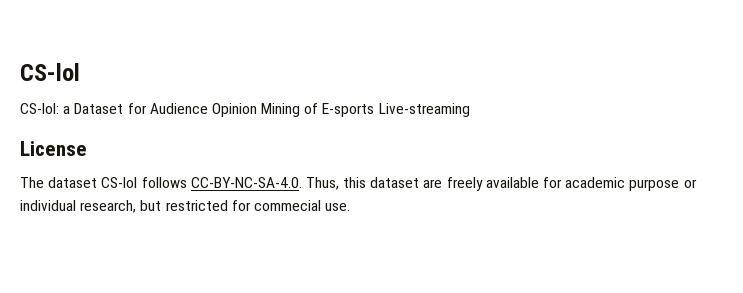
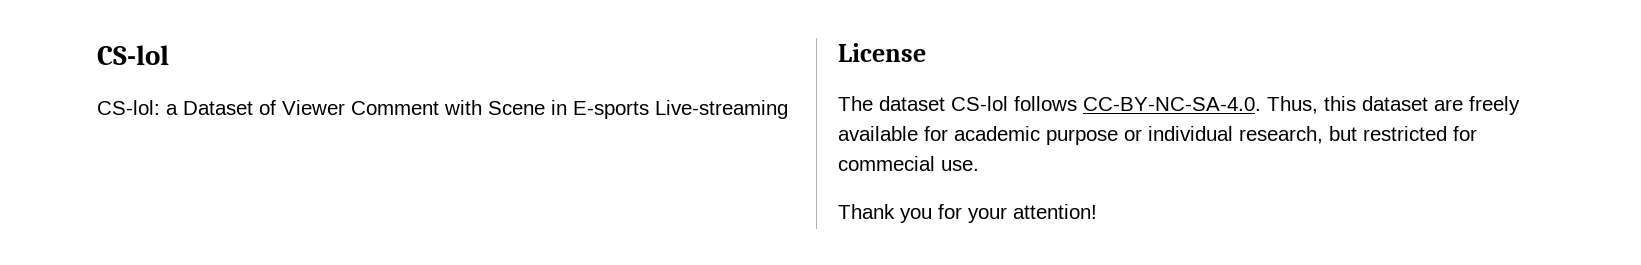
- CS-lol: a Dataset for Audience Opinion Mining of E-sports Live-streaming
+ CS-lol: a Dataset of Viewer Comment with Scene in E-sports Live-streaming
+ Thank you for your attention!

